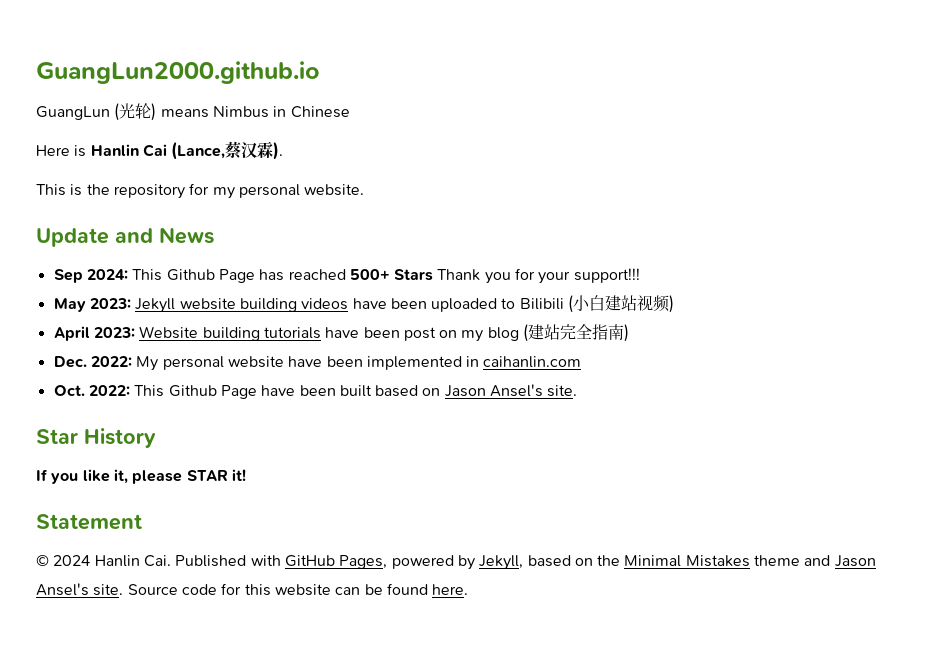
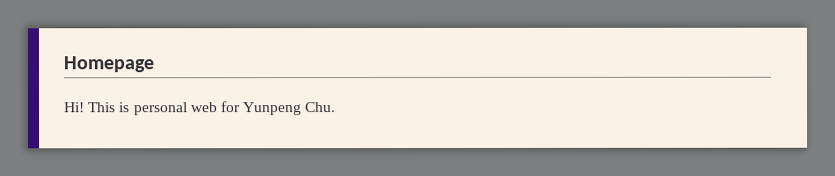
- GuangLun2000.github.io
- GuangLun (光轮) means Nimbus in Chinese
- Here is Hanlin Cai (Lance,蔡汉霖).
- This is the repository for my personal website.
- Update and News
- Sep 2024: This Github Page has reached 500+ Stars Thank you for your support!!!
- May 2023: Jekyll website building videos have been uploaded to Bilibili (小白建站视频)
- April 2023: Website building tutorials have been post on my blog (建站完全指南)
- Dec. 2022: My personal website have been implemented in caihanlin.com
- Oct. 2022: This Github Page have been built based on Jason Ansel's site.
- Star History
- If you like it, please STAR it!
- Statement
- © 2024 Hanlin Cai. Published with GitHub Pages, powered by Jekyll, based on the Minimal Mistakes theme and Jason Ansel's site. Source code for this website can be found here.
+ Homepage
+ Hi! This is personal web for Yunpeng Chu.

